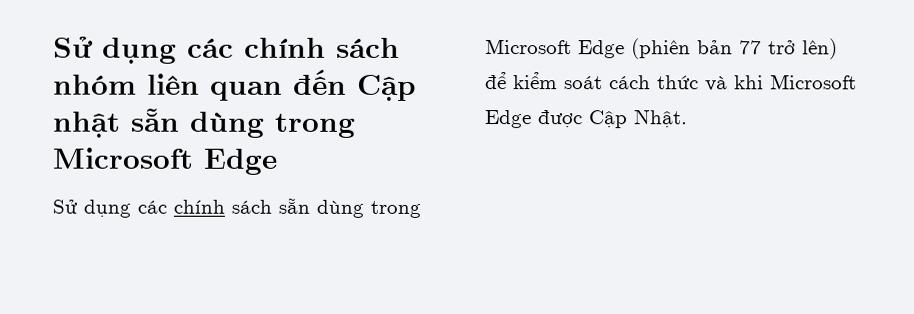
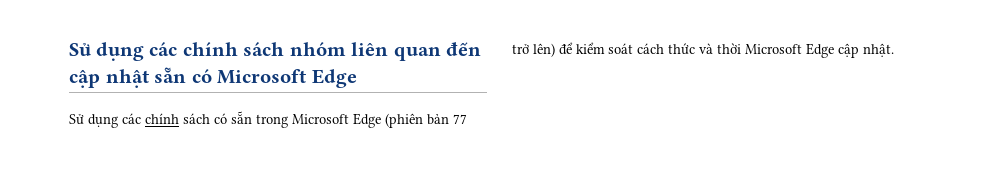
- Sử dụng các chính sách nhóm liên quan đến Cập nhật sẵn dùng trong Microsoft Edge
+ Sử dụng các chính sách nhóm liên quan đến cập nhật sẵn có Microsoft Edge
- Sử dụng các chính sách sẵn dùng trong Microsoft Edge (phiên bản 77 trở lên) để kiểm soát cách thức và khi Microsoft Edge được Cập Nhật.
+ Sử dụng các chính sách có sẵn trong Microsoft Edge (phiên bản 77 trở lên) để kiểm soát cách thức và thời Microsoft Edge cập nhật.

